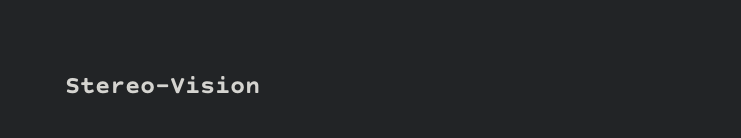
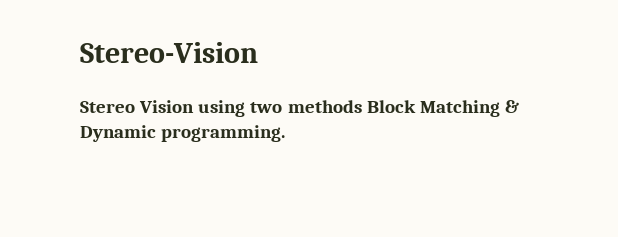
+ Stereo Vision using two methods Block Matching & Dynamic programming.

